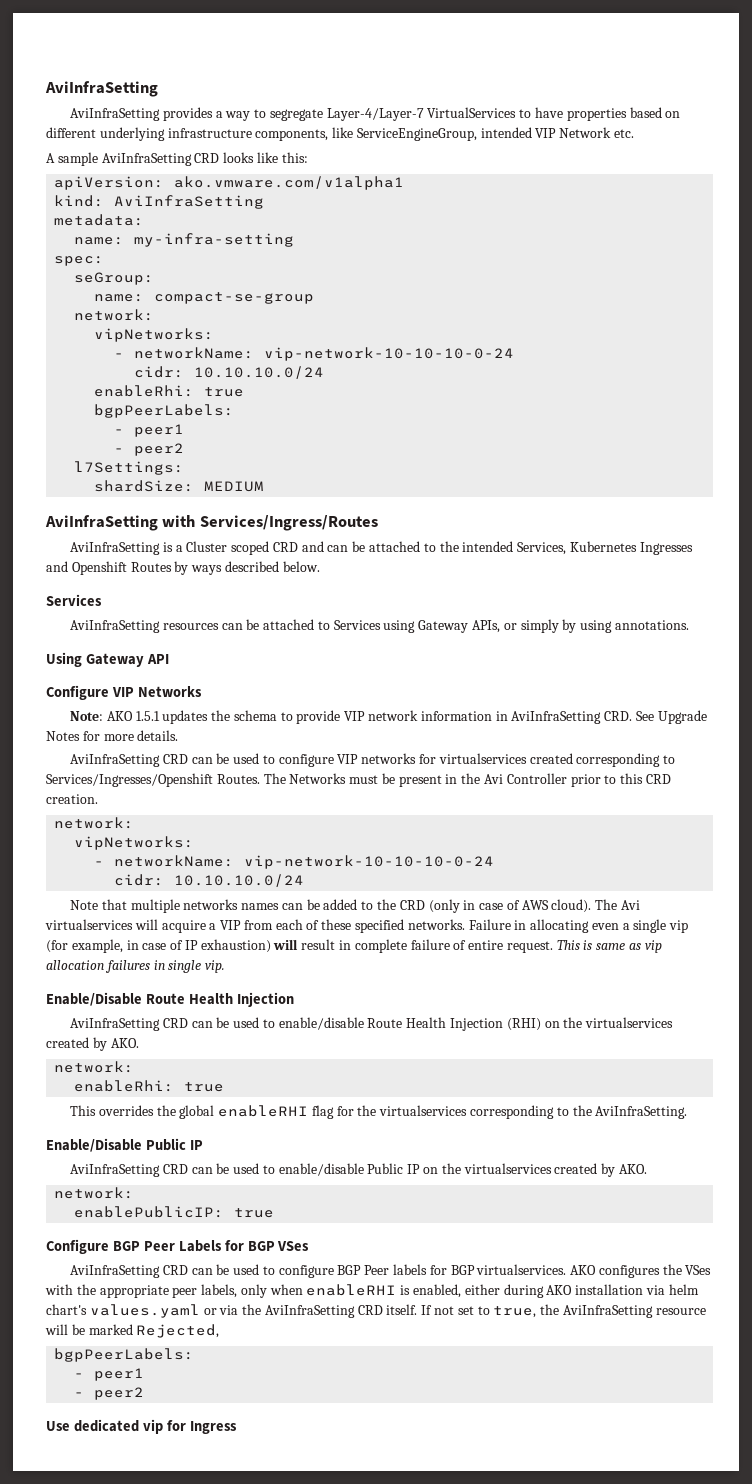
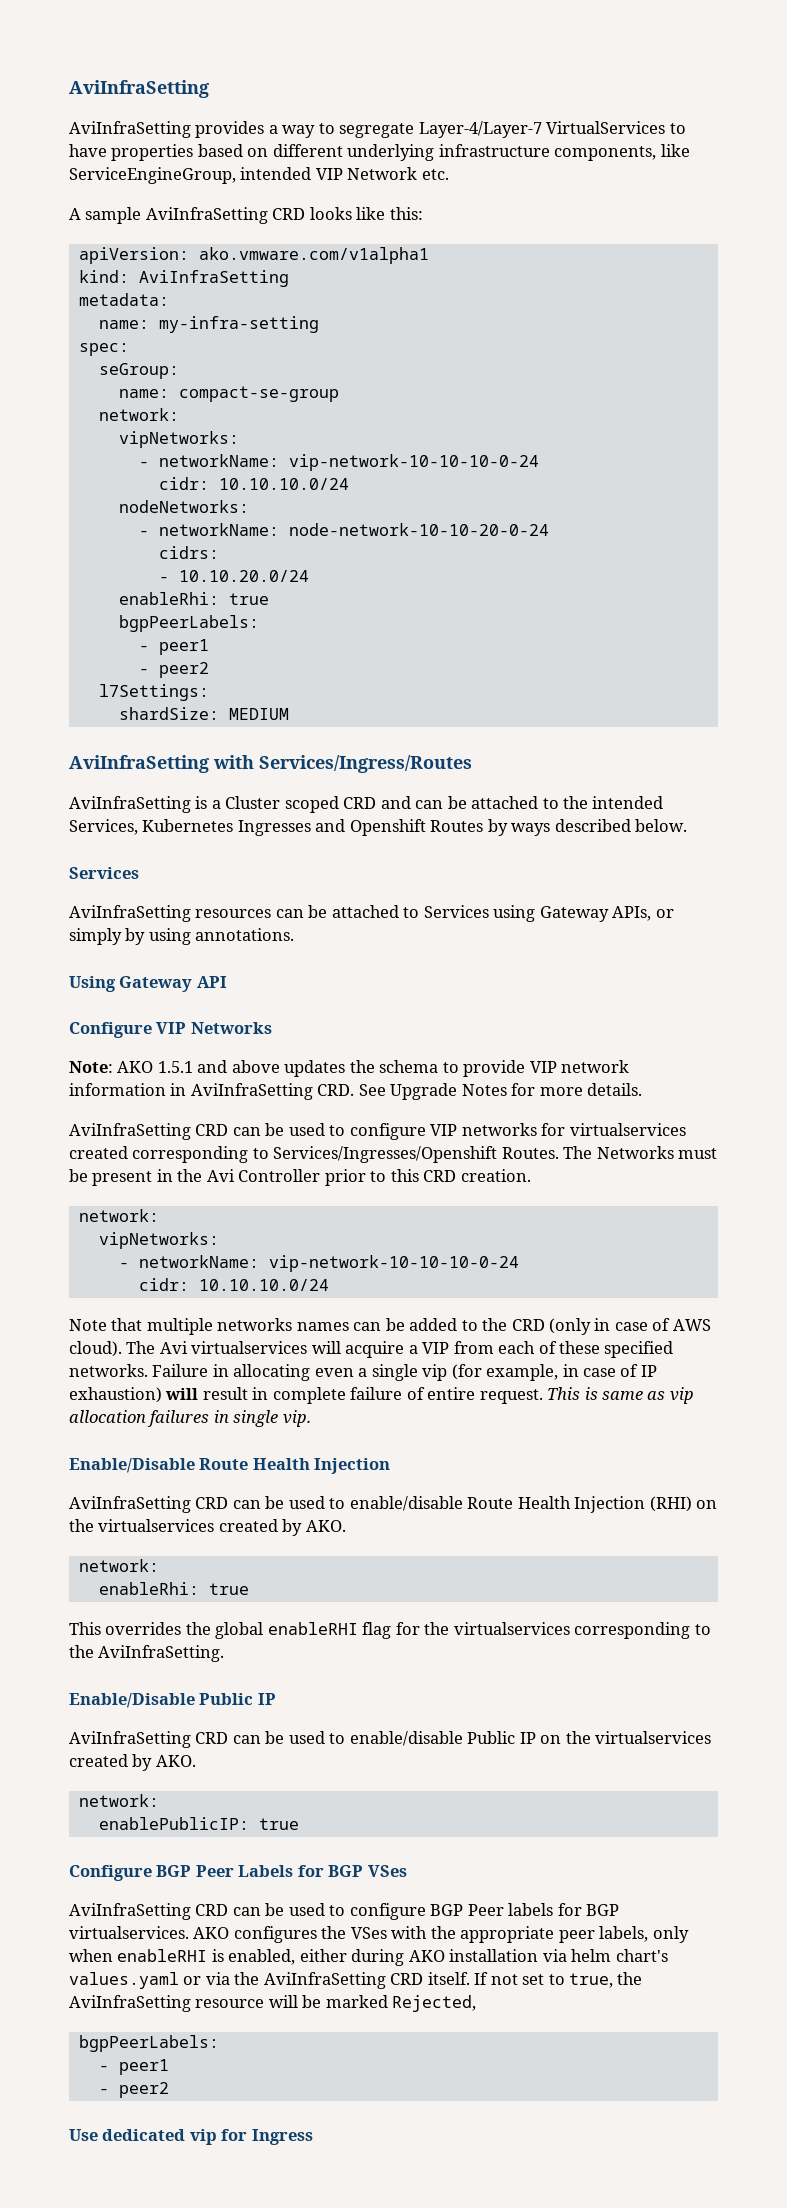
+ nodeNetworks:
+ - networkName: node-network-10-10-20-0-24
+ cidrs:
+ - 10.10.20.0/24
- Note: AKO 1.5.1 updates the schema to provide VIP network information in AviInfraSetting CRD. See Upgrade Notes for more details.
+ Note: AKO 1.5.1 and above updates the schema to provide VIP network information in AviInfraSetting CRD. See Upgrade Notes for more details.

